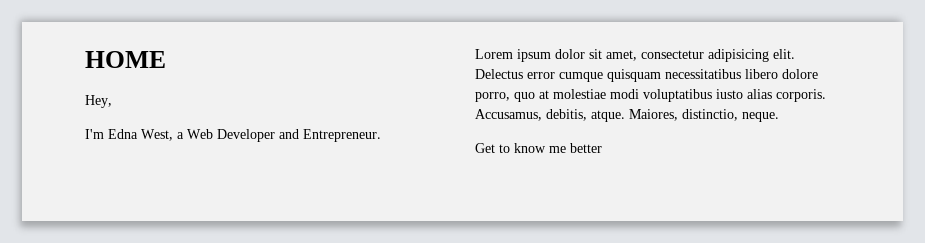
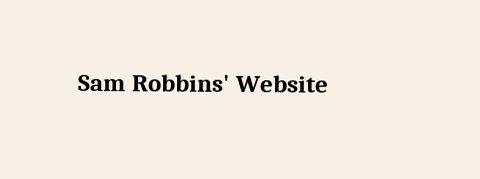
- HOME
- Hey,
- I'm Edna West, a Web Developer and Entrepreneur.
- Lorem ipsum dolor sit amet, consectetur adipisicing elit. Delectus error cumque quisquam necessitatibus libero dolore porro, quo at molestiae modi voluptatibus iusto alias corporis. Accusamus, debitis, atque. Maiores, distinctio, neque.
- Get to know me better
+ Sam Robbins' Website

